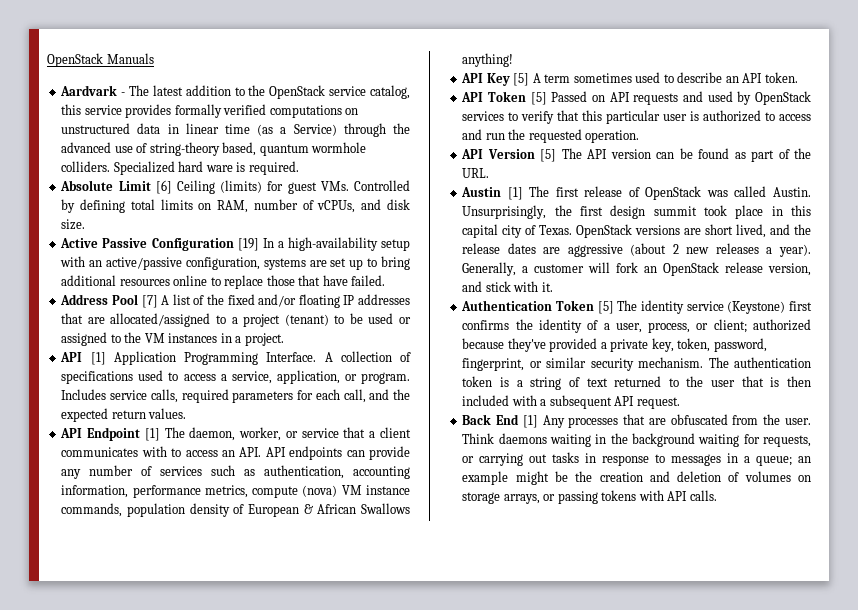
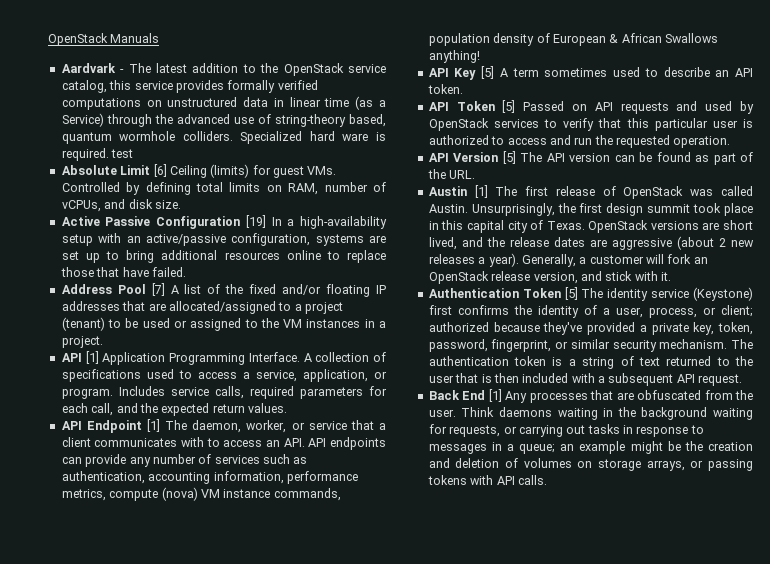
- Specialized hard ware is required.
+ Specialized hard ware is required. test

